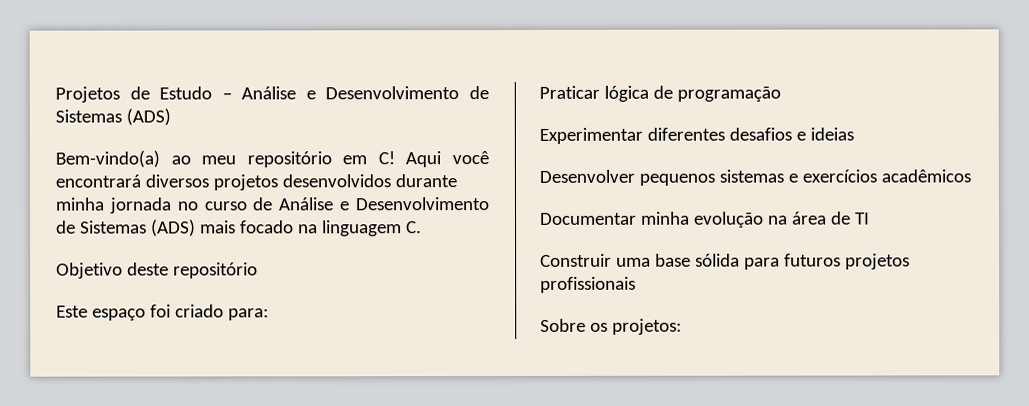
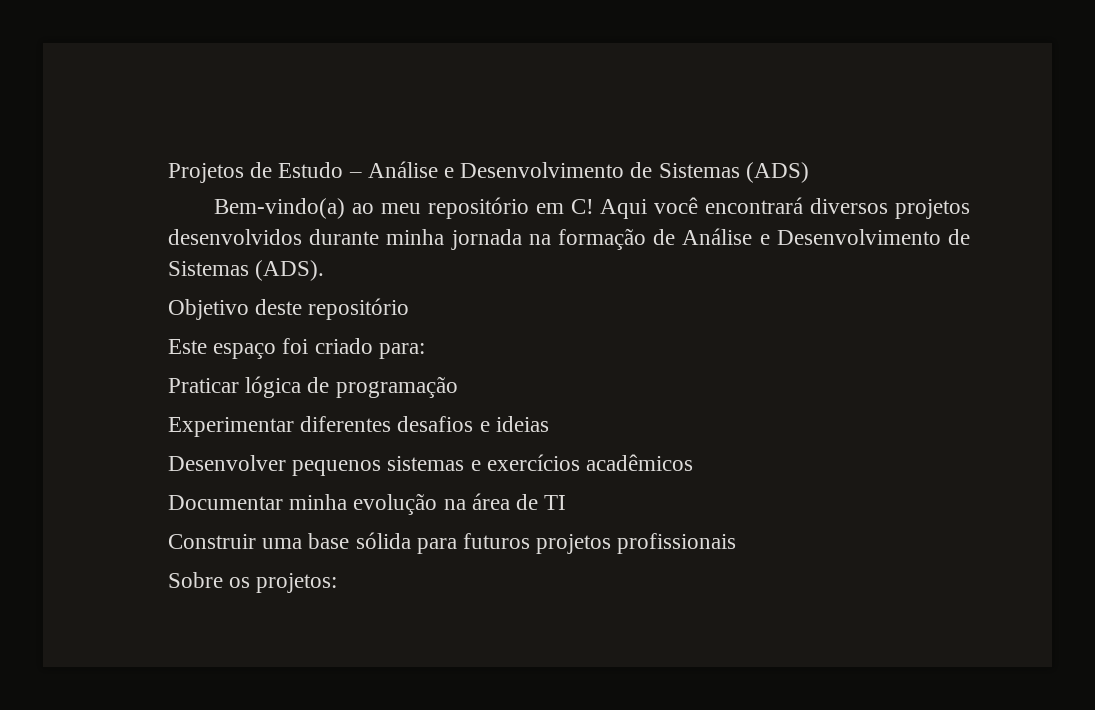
- Aqui você encontrará diversos projetos desenvolvidos durante minha jornada no curso de Análise e Desenvolvimento de Sistemas (ADS) mais focado na linguagem C.
+ Aqui você encontrará diversos projetos desenvolvidos durante minha jornada na formação de Análise e Desenvolvimento de Sistemas (ADS).

